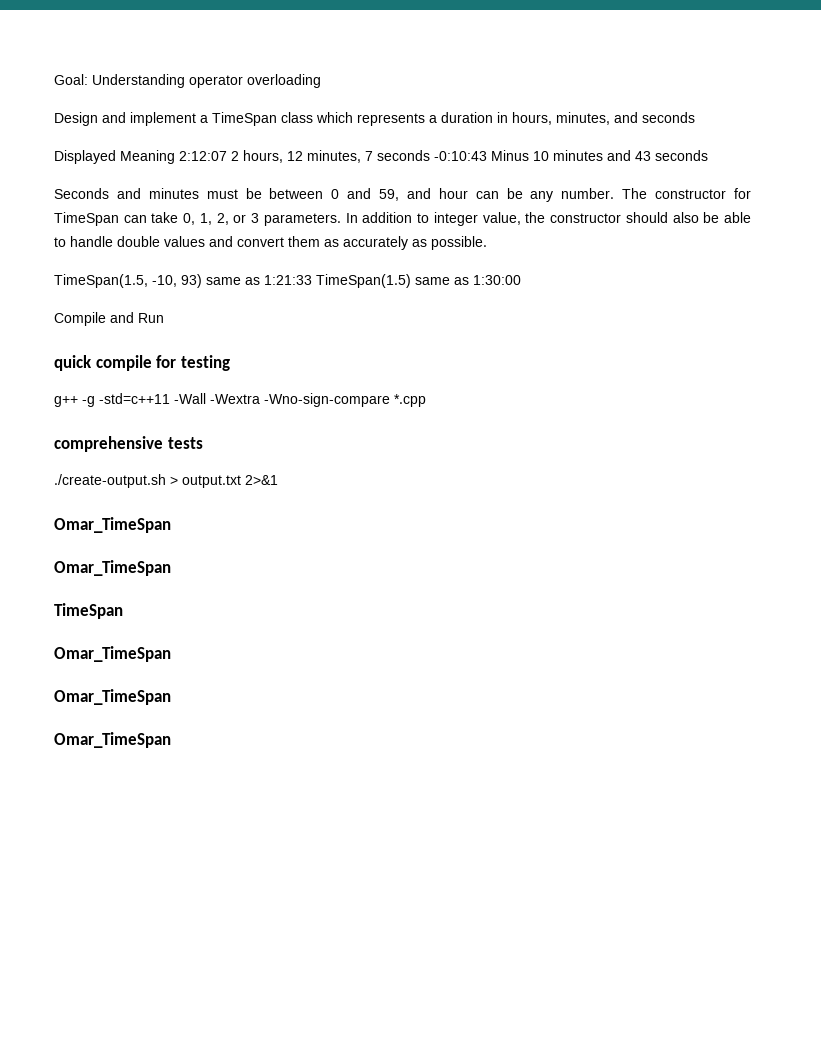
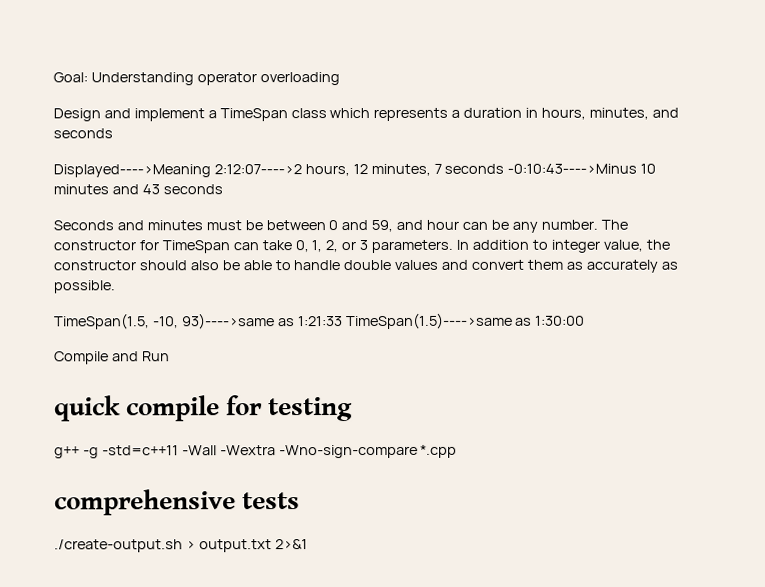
- Displayed Meaning 2:12:07 2 hours, 12 minutes, 7 seconds -0:10:43 Minus 10 minutes and 43 seconds
+ Displayed---->Meaning 2:12:07---->2 hours, 12 minutes, 7 seconds -0:10:43---->Minus 10 minutes and 43 seconds
- TimeSpan(1.5, -10, 93) same as 1:21:33 TimeSpan(1.5) same as 1:30:00
+ TimeSpan(1.5, -10, 93)---->same as 1:21:33 TimeSpan(1.5)---->same as 1:30:00
  ./create-output.sh > output.txt 2>&1
- Omar_TimeSpan
- Omar_TimeSpan
- TimeSpan
- Omar_TimeSpan
- Omar_TimeSpan
- Omar_TimeSpan

